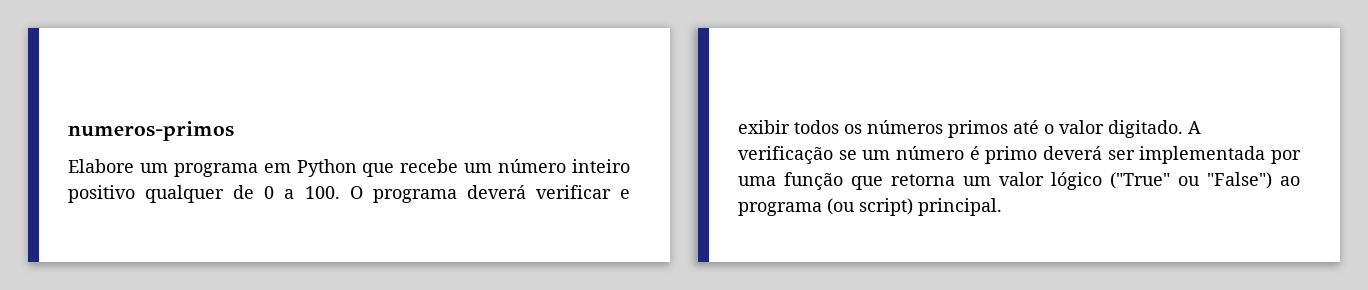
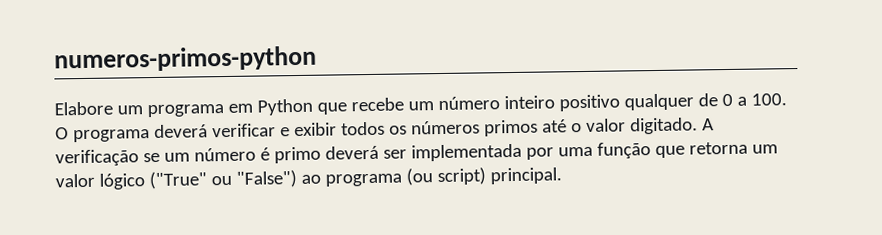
- numeros-primos
+ numeros-primos-python

